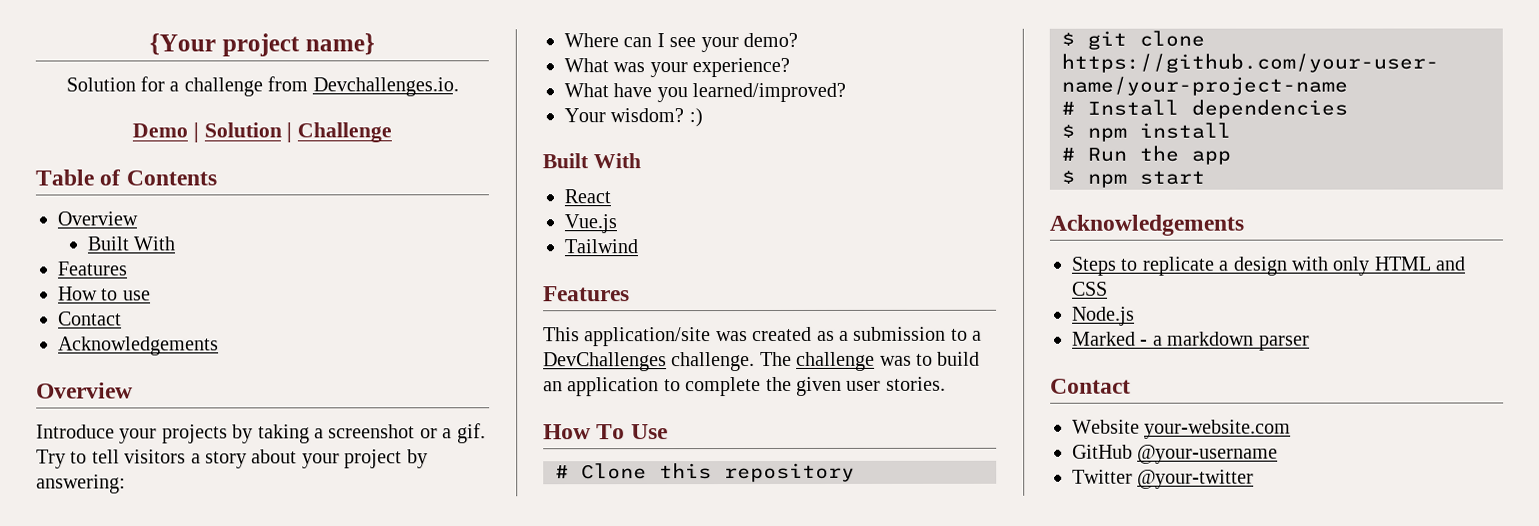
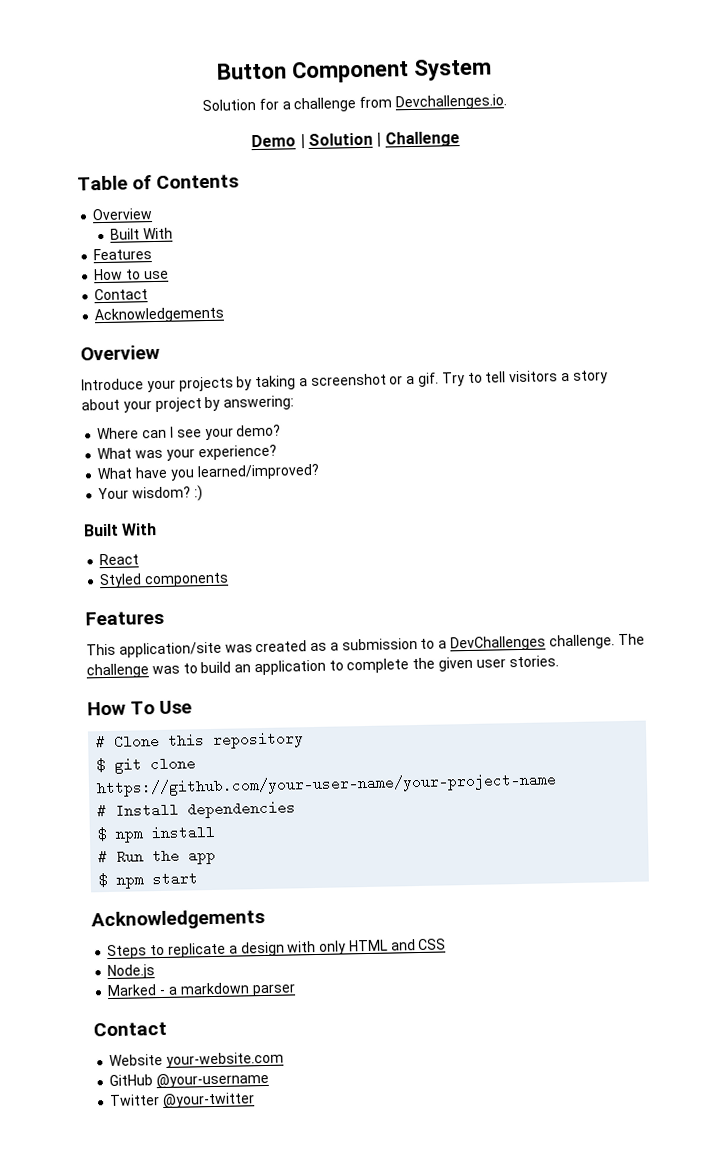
- {Your project name}
+ Button Component System
- Vue.js
- Tailwind
+ Styled components

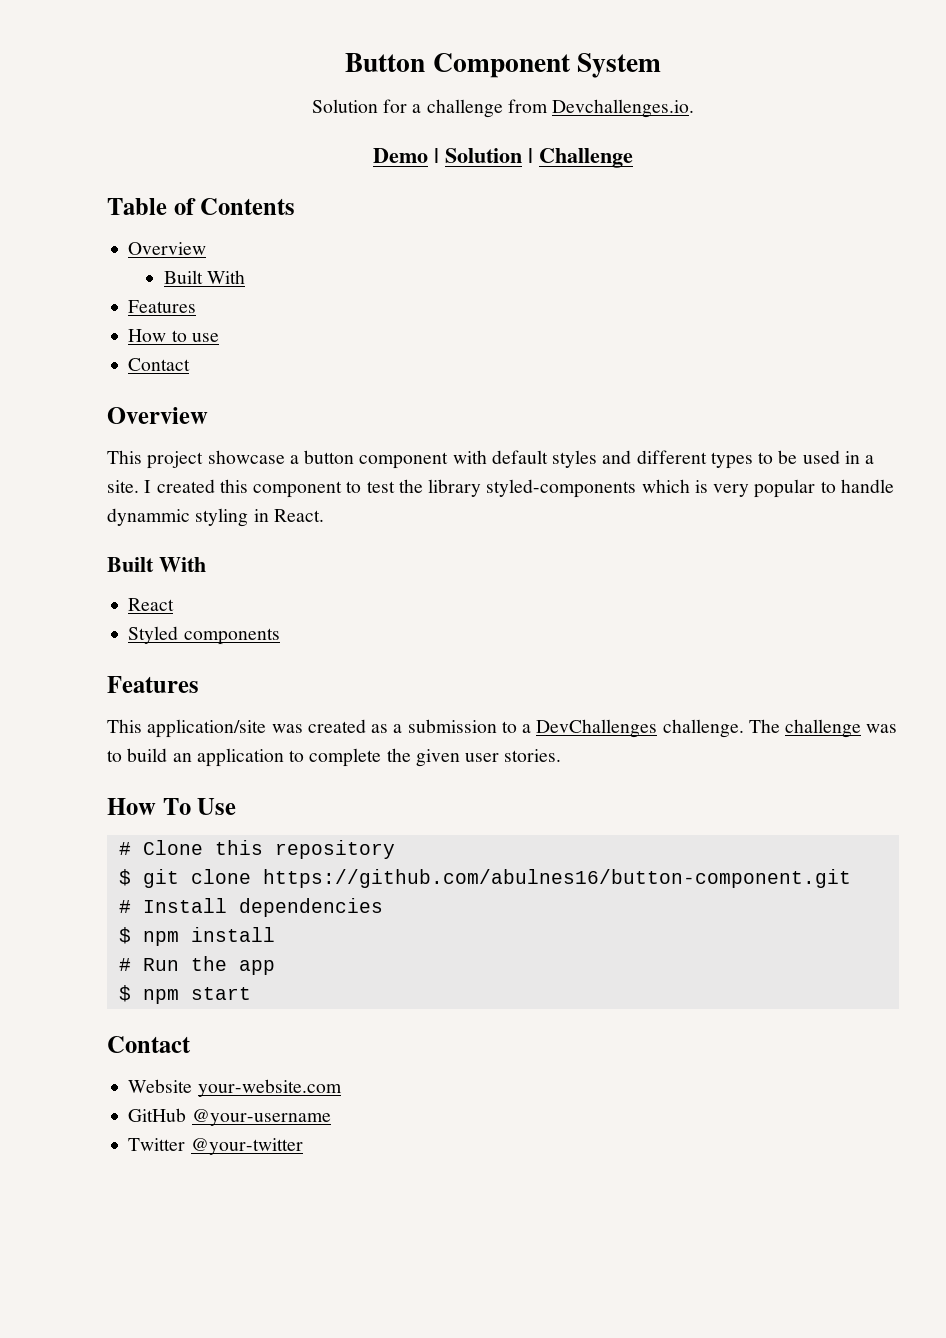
  How to use
  Contact
- Acknowledgements
  Overview
- Introduce your projects by taking a screenshot or a gif. Try to tell visitors a story about your project by answering:
- Where can I see your demo?
- What was your experience?
- What have you learned/improved?
- Your wisdom? :)
+ This project showcase a button component with default styles and different types to be used in a site. I created this component to test the library styled-components which is very popular to handle dynammic styling in React.
- $ git clone https://github.com/your-user-name/your-project-name
+ $ git clone https://github.com/abulnes16/button-component.git
  $ npm start
- Acknowledgements
- Steps to replicate a design with only HTML and CSS
- Node.js
- Marked - a markdown parser

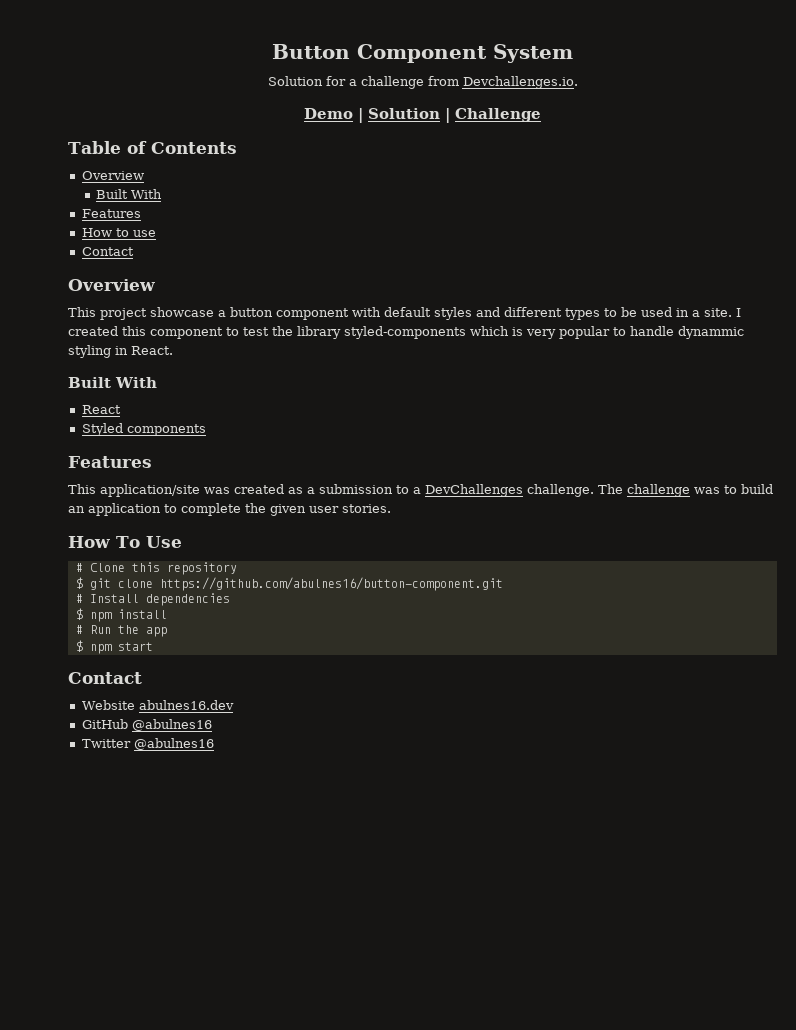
- Website your-website.com
+ Website abulnes16.dev
- GitHub @your-username
+ GitHub @abulnes16
- Twitter @your-twitter
+ Twitter @abulnes16

